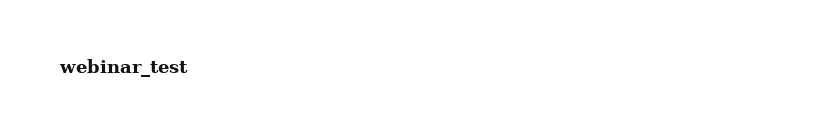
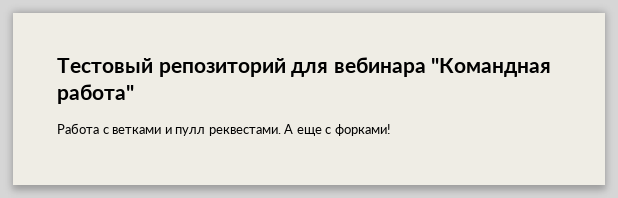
- webinar_test
+ Тестовый репозиторий для вебинара "Командная работа"
+ Работа с ветками и пулл реквестами. А еще с форками!

